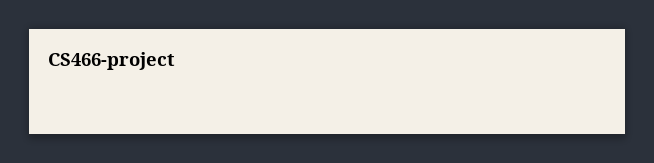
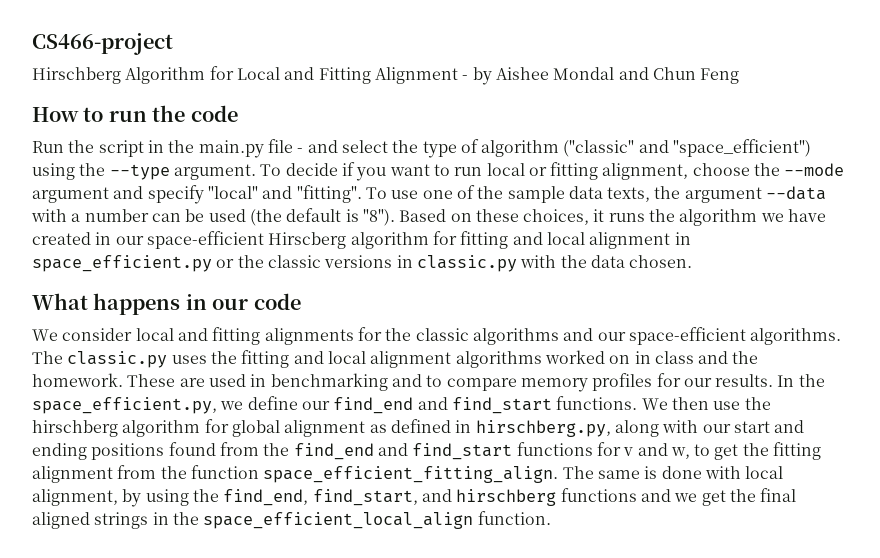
+ Hirschberg Algorithm for Local and Fitting Alignment - by Aishee Mondal and Chun Feng
+ How to run the code
+ Run the script in the main.py file - and select the type of algorithm ("classic" and "space_efficient") using the --type argument. To decide if you want to run local or fitting alignment, choose the --mode argument and specify "local" and "fitting". To use one of the sample data texts, the argument --data with a number can be used (the default is "8"). Based on these choices, it runs the algorithm we have created in our space-efficient Hirscberg algorithm for fitting and local alignment in space_efficient.py or the classic versions in classic.py with the data chosen.
+ What happens in our code
+ We consider local and fitting alignments for the classic algorithms and our space-efficient algorithms. The classic.py uses the fitting and local alignment algorithms worked on in class and the homework. These are used in benchmarking and to compare memory profiles for our results. In the space_efficient.py, we define our find_end and find_start functions. We then use the hirschberg algorithm for global alignment as defined in hirschberg.py, along with our start and ending positions found from the find_end and find_start functions for v and w, to get the fitting alignment from the function space_efficient_fitting_align. The same is done with local alignment, by using the find_end, find_start, and hirschberg functions and we get the final aligned strings in the space_efficient_local_align function.

